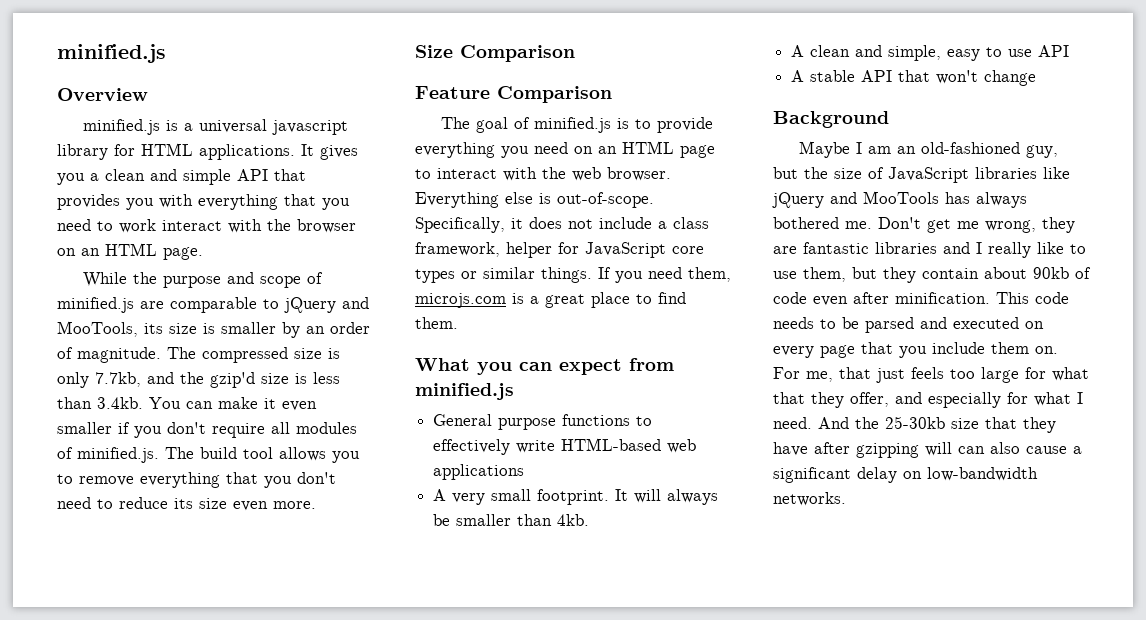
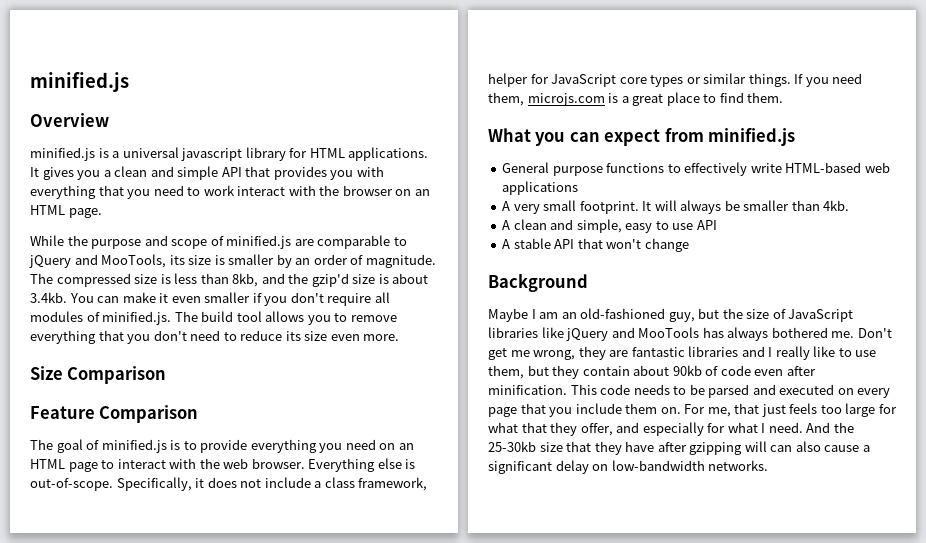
- The compressed size is only 7.7kb, and the gzip'd size is less than 3.4kb. You can make it even smaller if you don't require all modules of minified.js. The build tool allows you to remove everything that you don't need to reduce its size even more.
+ The compressed size is less than 8kb, and the gzip'd size is about 3.4kb. You can make it even smaller if you don't require all modules of minified.js. The build tool allows you to remove everything that you don't need to reduce its size even more.

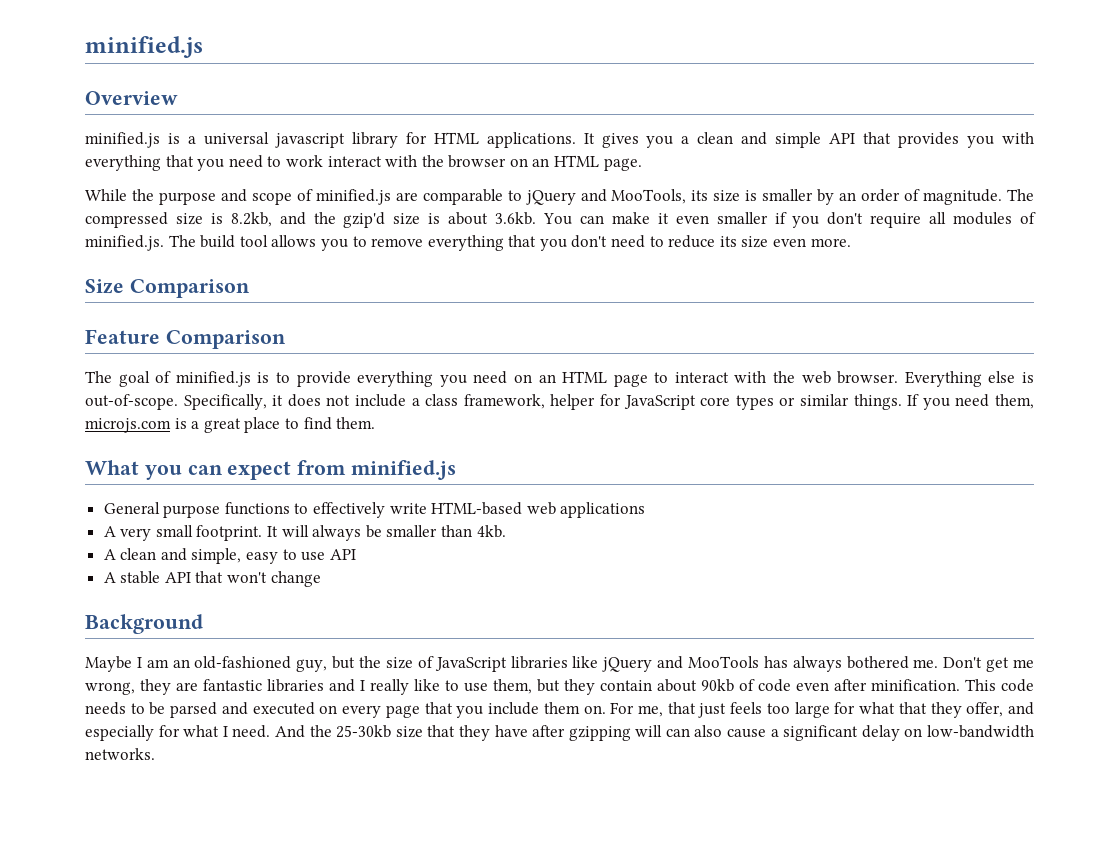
- The compressed size is less than 8kb, and the gzip'd size is about 3.4kb. You can make it even smaller if you don't require all modules of minified.js. The build tool allows you to remove everything that you don't need to reduce its size even more.
+ The compressed size is 8.2kb, and the gzip'd size is about 3.6kb. You can make it even smaller if you don't require all modules of minified.js. The build tool allows you to remove everything that you don't need to reduce its size even more.

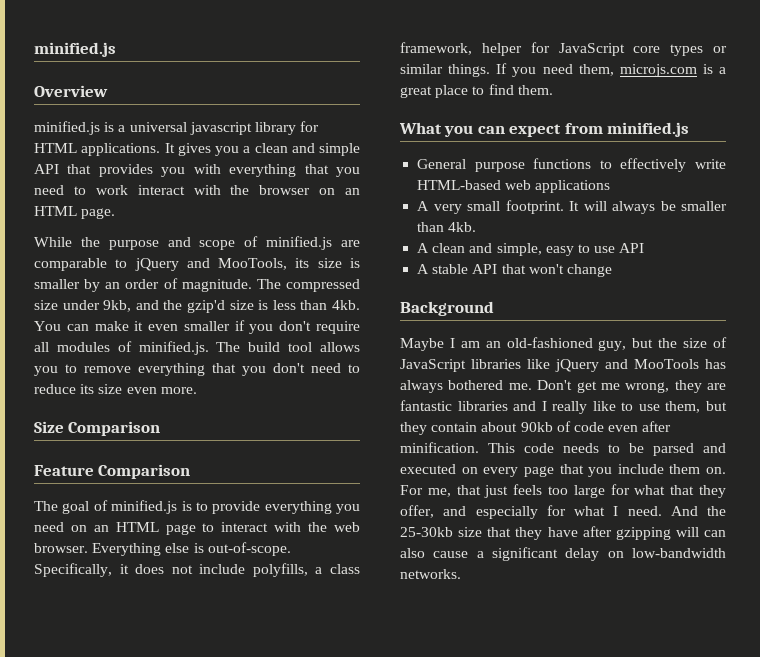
- The compressed size is 8.2kb, and the gzip'd size is about 3.6kb. You can make it even smaller if you don't require all modules of minified.js. The build tool allows you to remove everything that you don't need to reduce its size even more.
+ The compressed size under 9kb, and the gzip'd size is less than 4kb. You can make it even smaller if you don't require all modules of minified.js. The build tool allows you to remove everything that you don't need to reduce its size even more.
- Specifically, it does not include a class framework, helper for JavaScript core types or similar things.
+ Specifically, it does not include polyfills, a class framework, helper for JavaScript core types or similar things.

